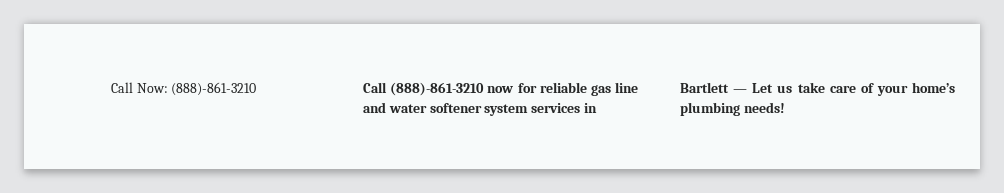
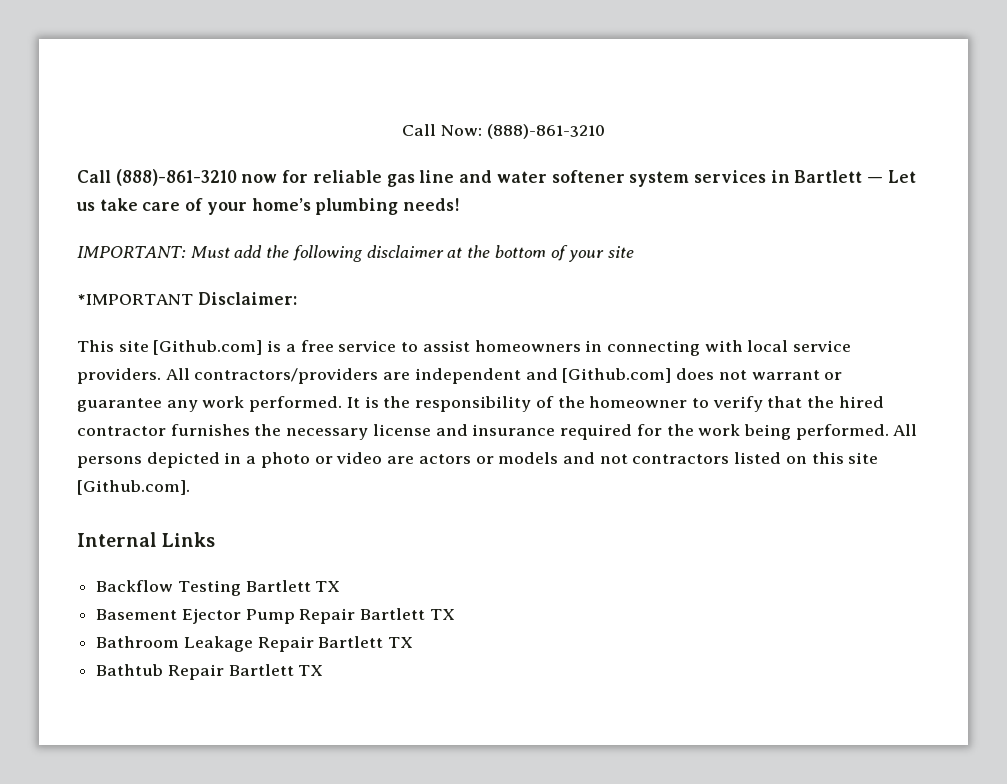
+ IMPORTANT: Must add the following disclaimer at the bottom of your site
+ *IMPORTANT Disclaimer:
+ This site [Github.com] is a free service to assist homeowners in connecting with local service providers. All contractors/providers are independent and [Github.com] does not warrant or guarantee any work performed. It is the responsibility of the homeowner to verify that the hired contractor furnishes the necessary license and insurance required for the work being performed. All persons depicted in a photo or video are actors or models and not contractors listed on this site [Github.com].
+ Internal Links
+ Backflow Testing Bartlett TX
+ Basement Ejector Pump Repair Bartlett TX
+ Bathroom Leakage Repair Bartlett TX
+ Bathtub Repair Bartlett TX

